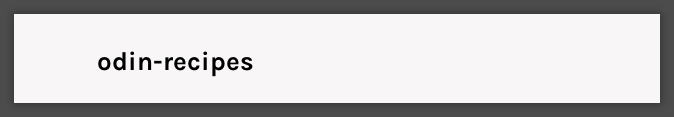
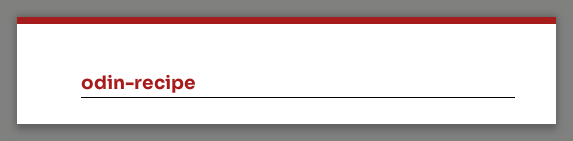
- odin-recipes
+ odin-recipe

